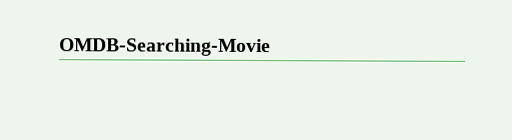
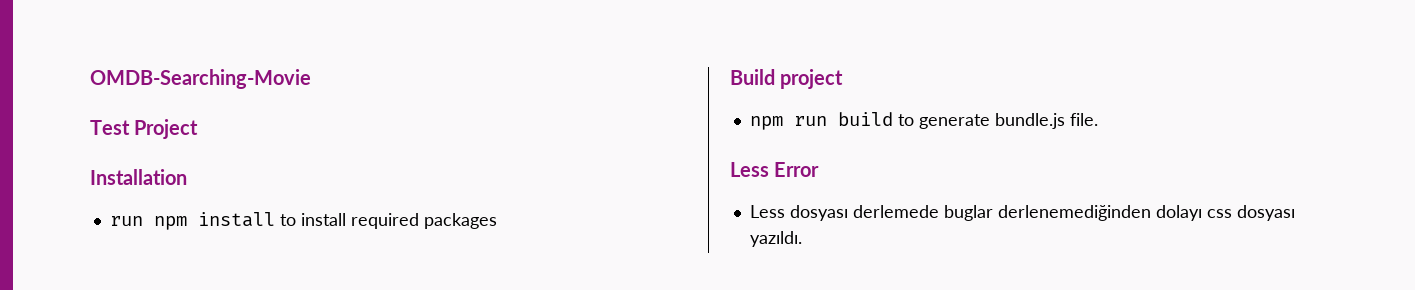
+ Test Project
+ Installation
+ run npm install to install required packages
+ Build project
+ npm run build to generate bundle.js file.
+ Less Error
+ Less dosyası derlemede buglar derlenemediğinden dolayı css dosyası yazıldı.

